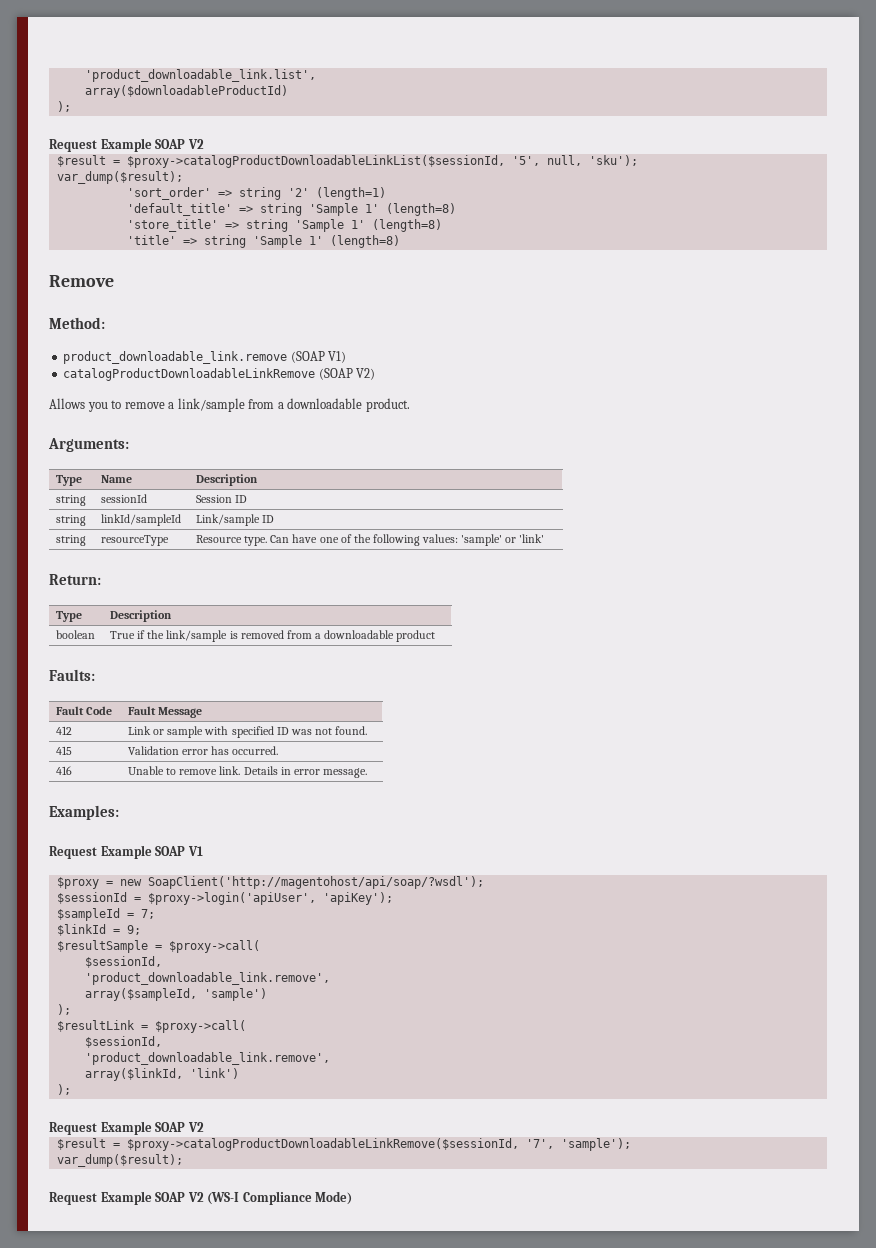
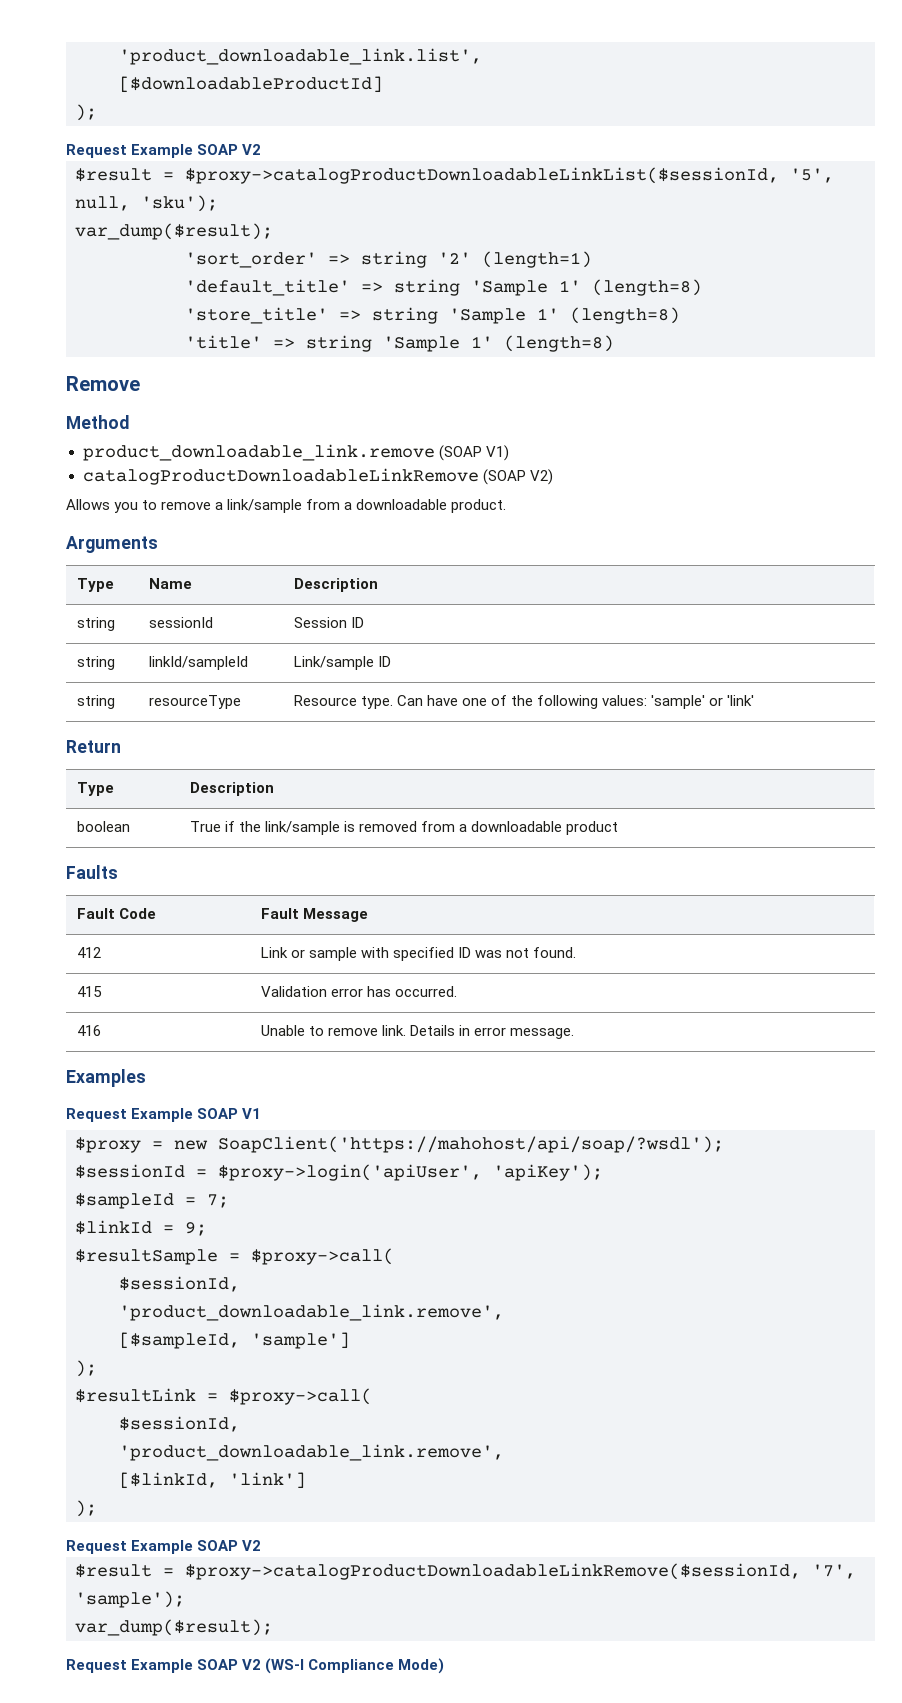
- array($downloadableProductId)
+ [$downloadableProductId]
- Method:
+ Method
- Arguments:
+ Arguments
- Return:
+ Return
- Faults:
+ Faults
- Examples:
+ Examples
- $proxy = new SoapClient('http://magentohost/api/soap/?wsdl');
+ $proxy = new SoapClient('https://mahohost/api/soap/?wsdl');
- array($sampleId, 'sample')
+ [$sampleId, 'sample']
- array($linkId, 'link')
+ [$linkId, 'link']

